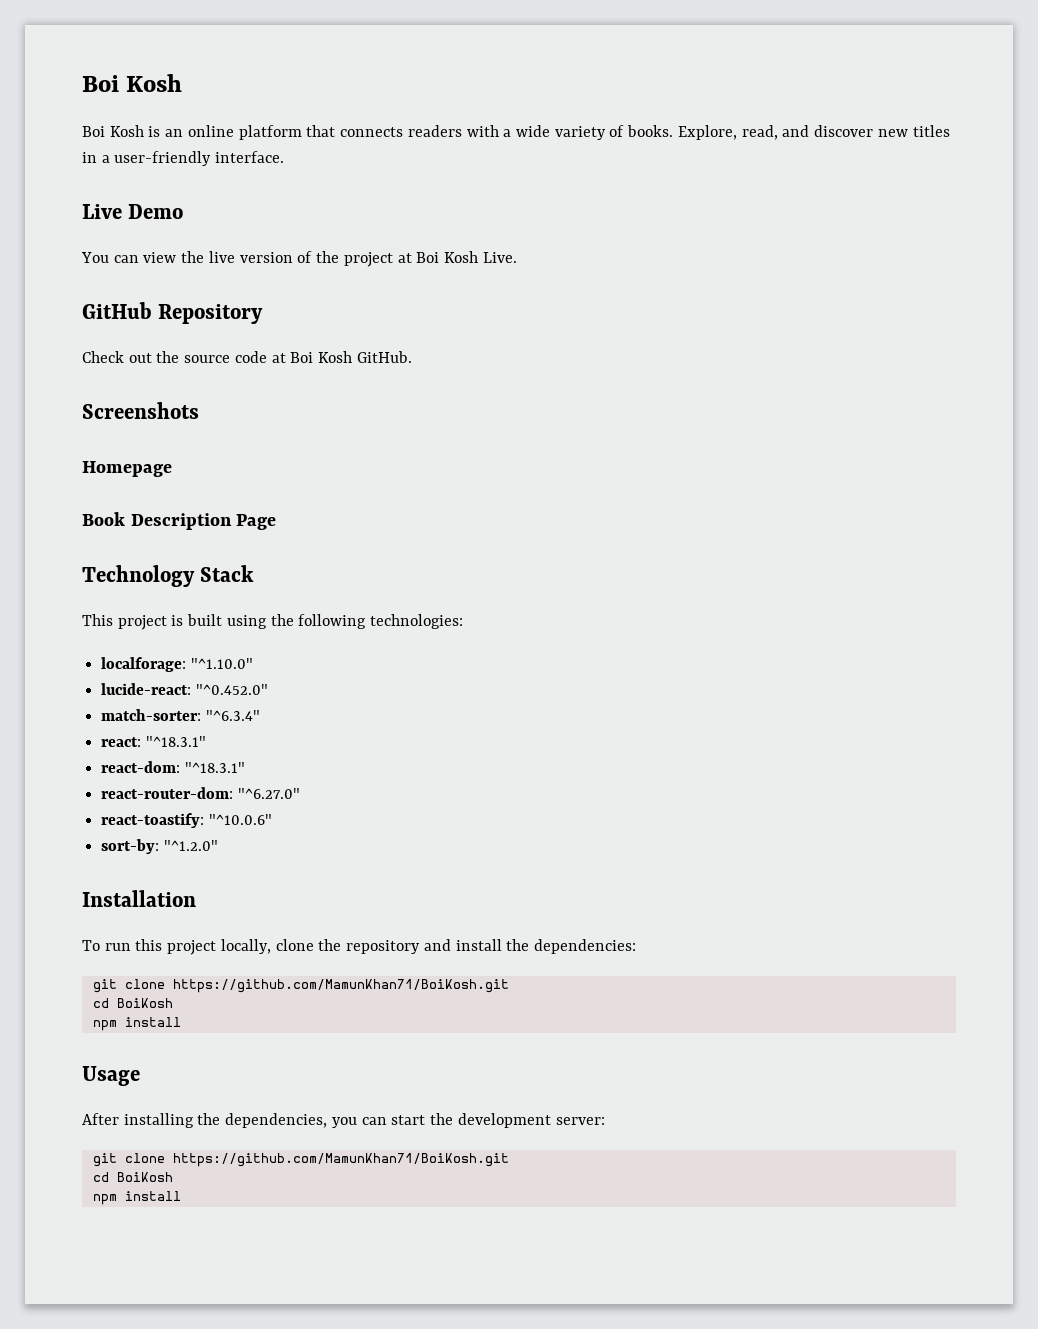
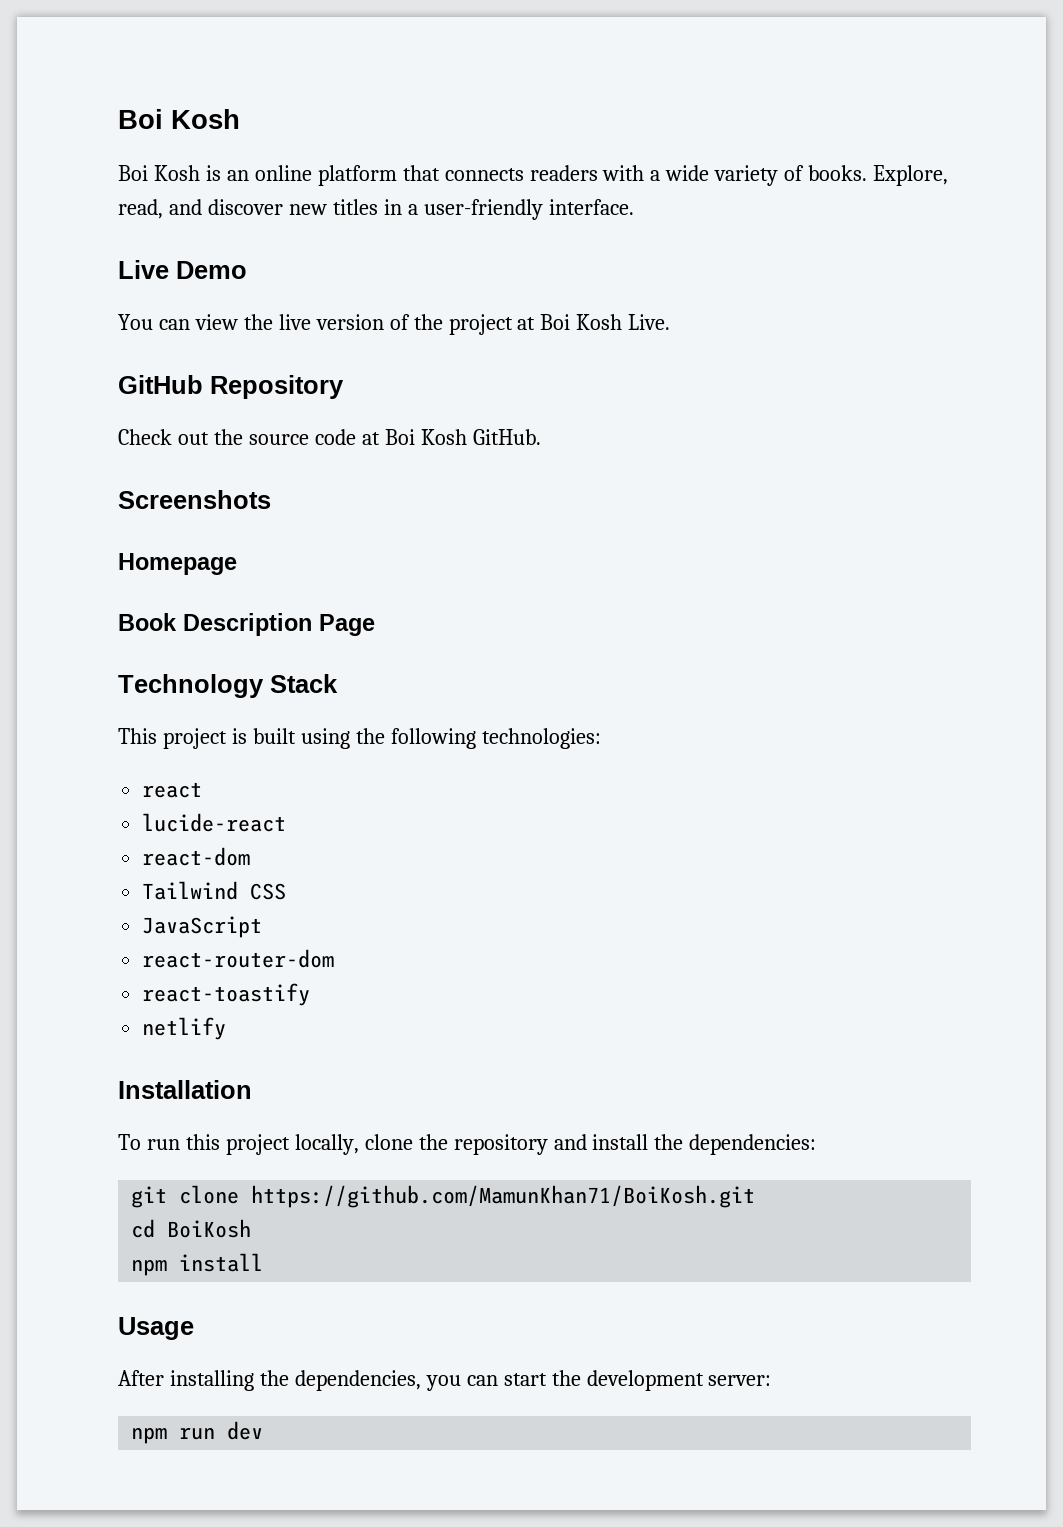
- localforage: "^1.10.0"
- lucide-react: "^0.452.0"
- match-sorter: "^6.3.4"
- react: "^18.3.1"
- react-dom: "^18.3.1"
- react-router-dom: "^6.27.0"
- react-toastify: "^10.0.6"
- sort-by: "^1.2.0"
+ react
+ lucide-react
+ react-dom
+ Tailwind CSS
+ JavaScript
+ react-router-dom
+ react-toastify
+ netlify
  After installing the dependencies, you can start the development server:
- git clone https://github.com/MamunKhan71/BoiKosh.git
- cd BoiKosh
- npm install
+ npm run dev

